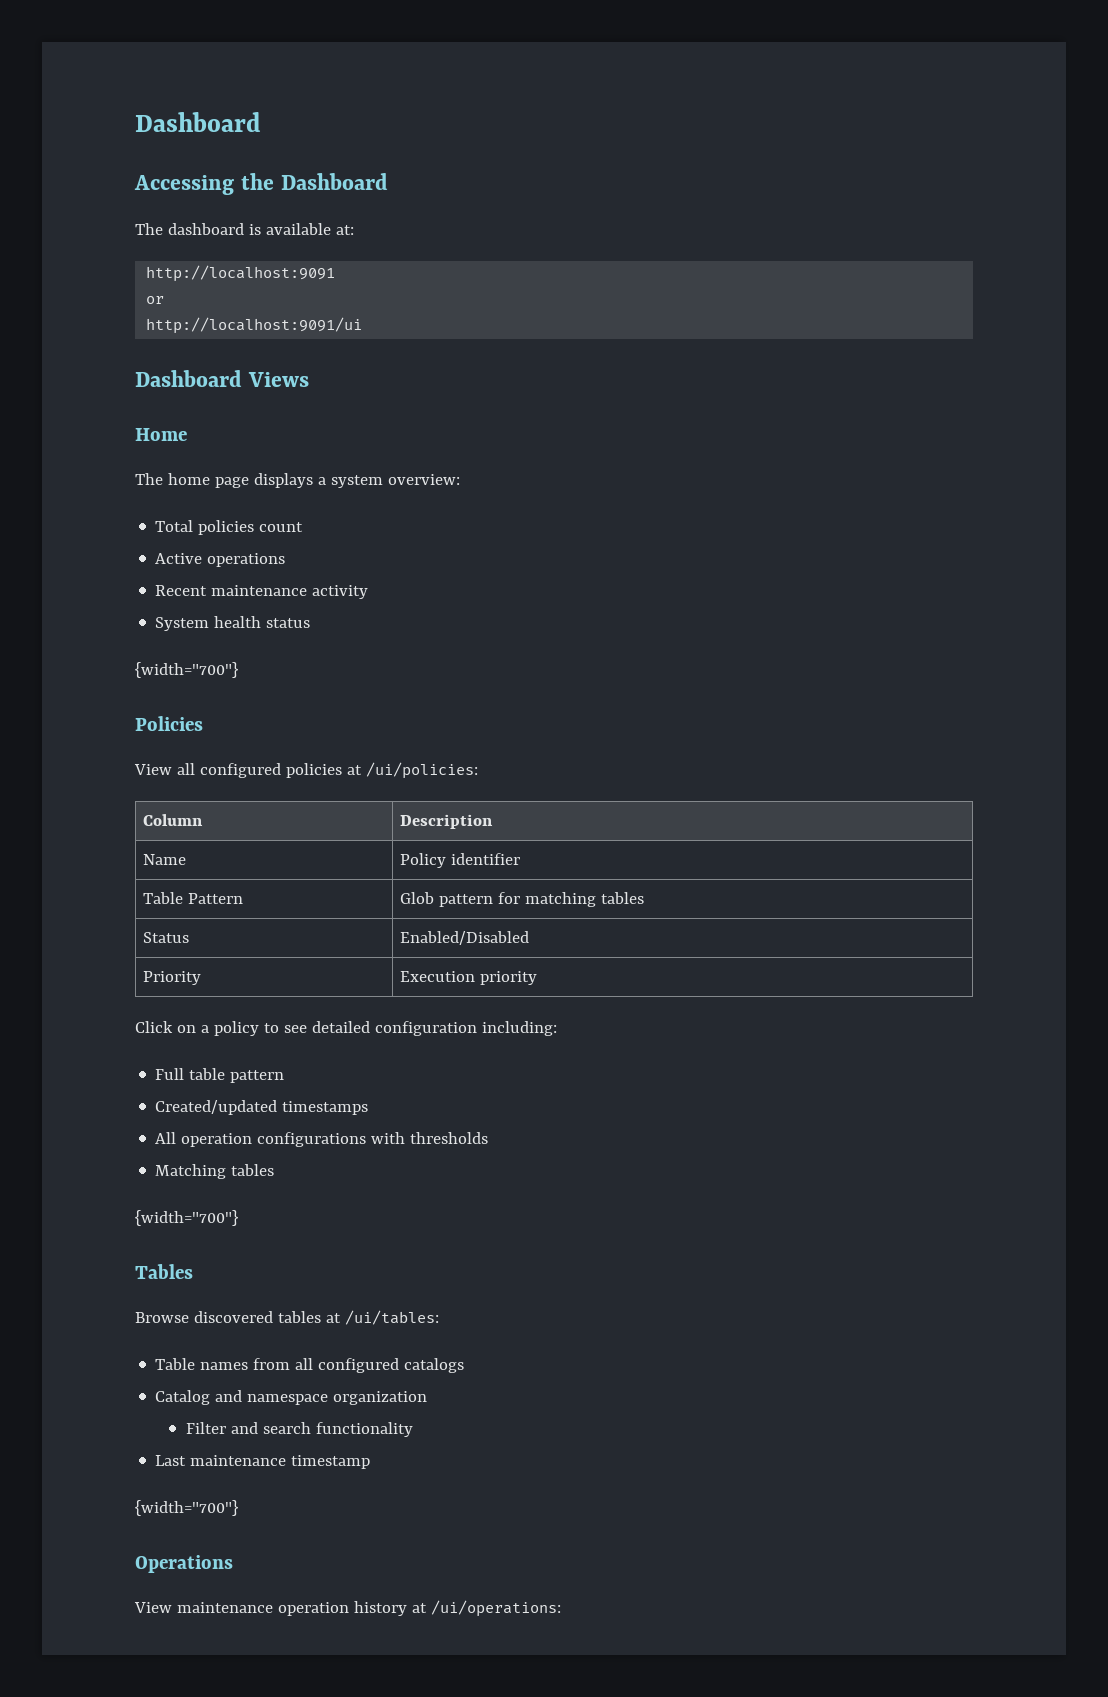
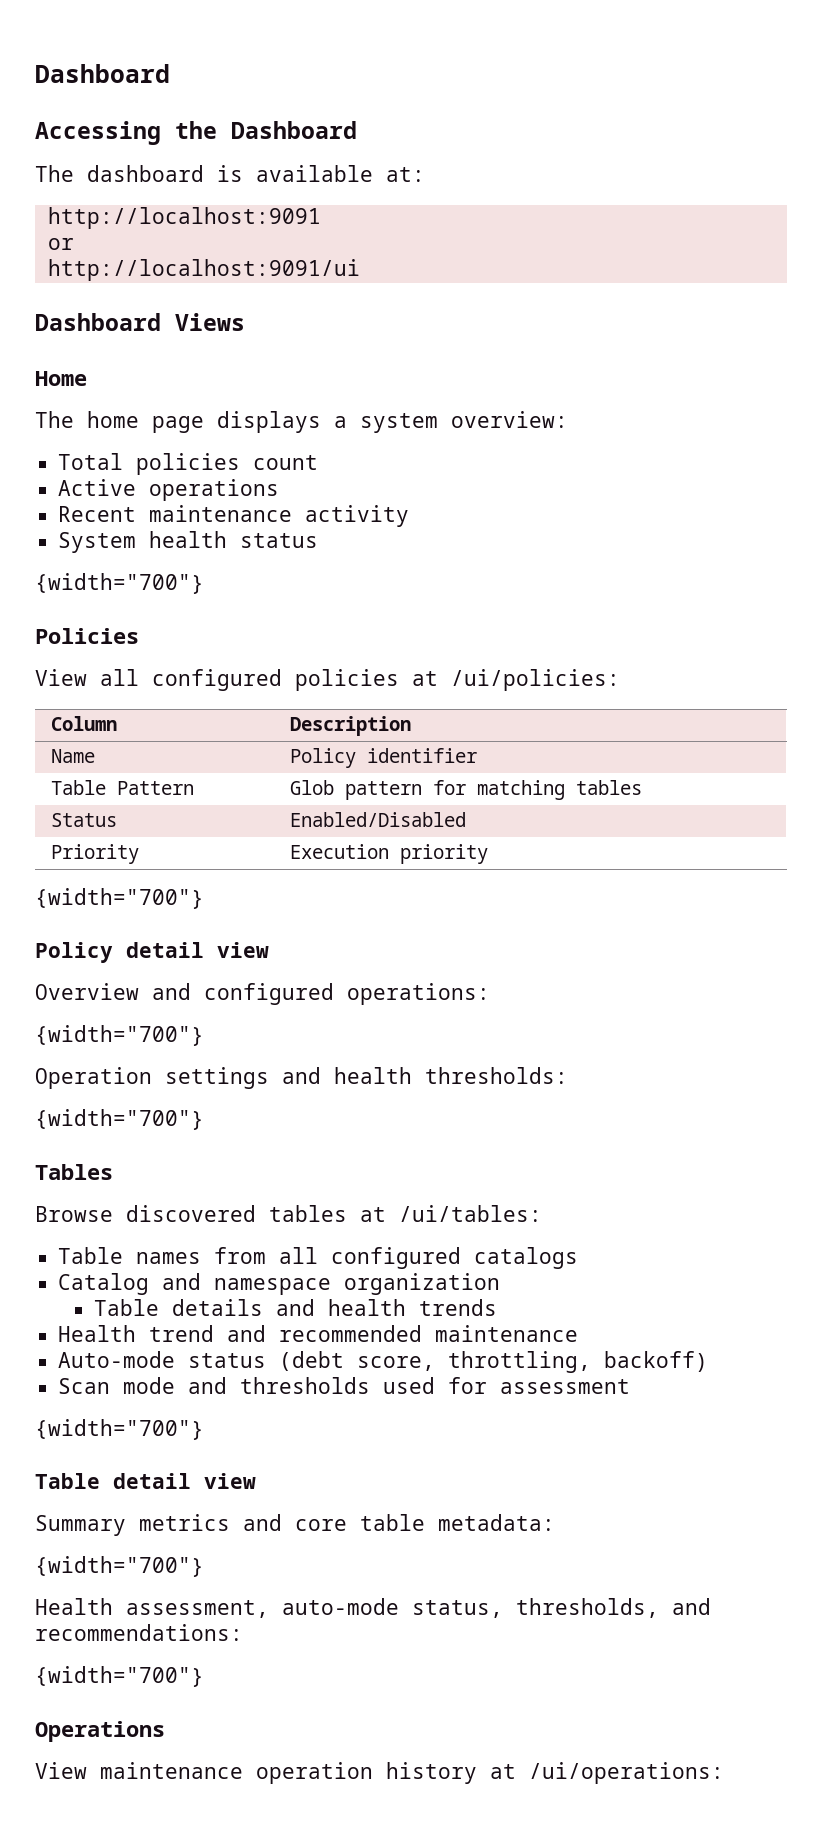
  Priority | Execution priority
- Click on a policy to see detailed configuration including:
- Full table pattern
- Created/updated timestamps
- All operation configurations with thresholds
- Matching tables
+ {width="700"}
+ Policy detail view
+ Overview and configured operations:
+ {width="700"}
+ Operation settings and health thresholds:
- Filter and search functionality
- Last maintenance timestamp
+ Table details and health trends
+ Health trend and recommended maintenance
+ Auto-mode status (debt score, throttling, backoff)
+ Scan mode and thresholds used for assessment
+ {width="700"}
+ Table detail view
+ Summary metrics and core table metadata:
+ {width="700"}
+ Health assessment, auto-mode status, thresholds, and recommendations:

